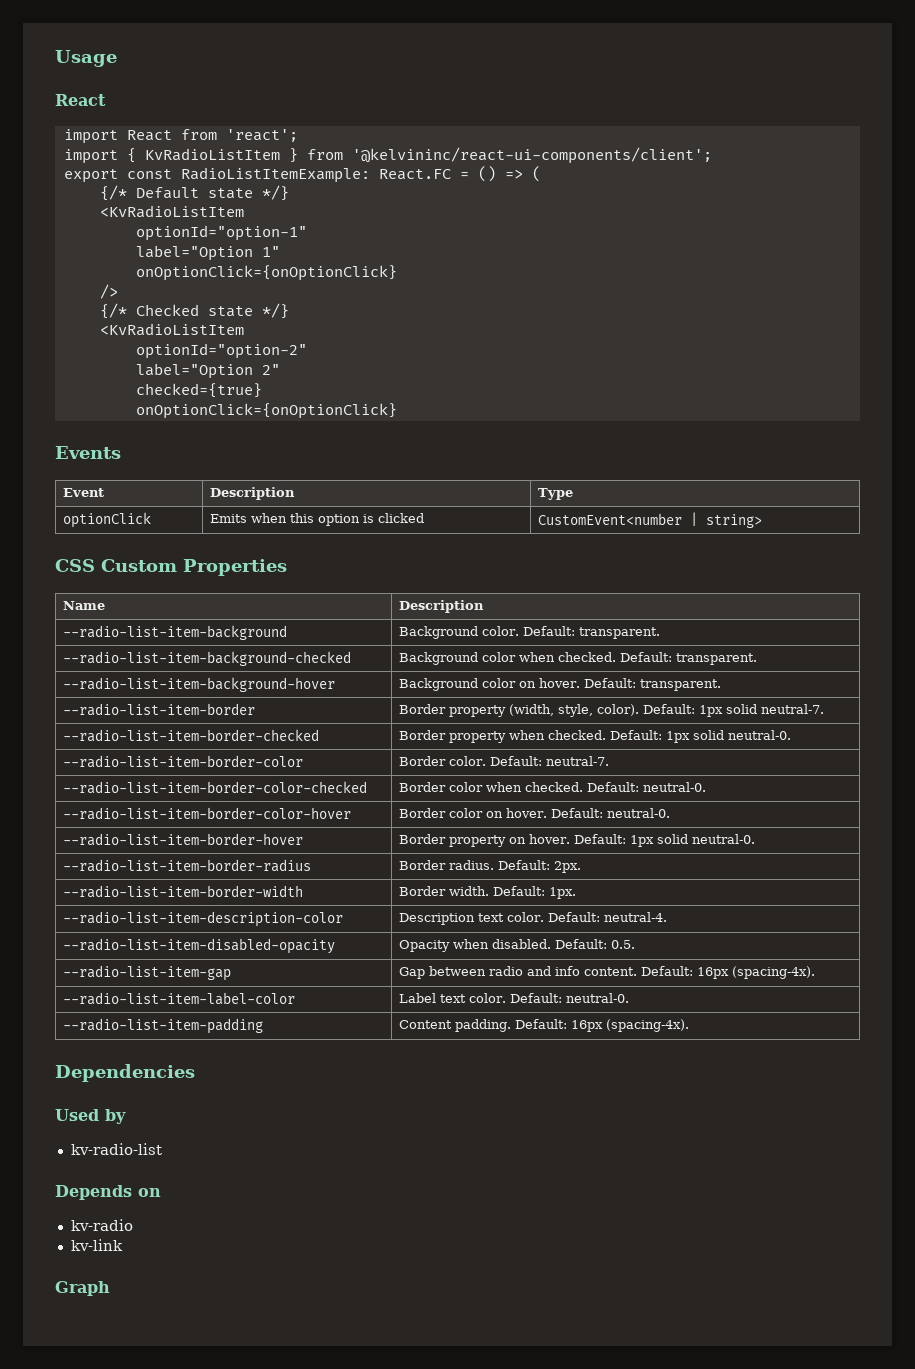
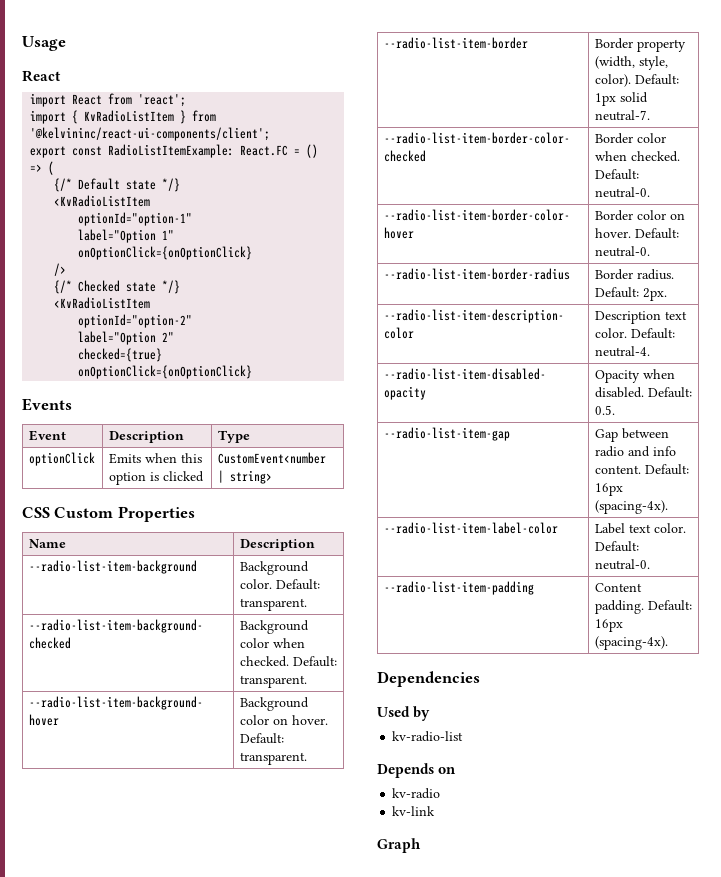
- --radio-list-item-border-checked | Border property when checked. Default: 1px solid neutral-0.
- --radio-list-item-border-color | Border color. Default: neutral-7.
- --radio-list-item-border-hover | Border property on hover. Default: 1px solid neutral-0.
- --radio-list-item-border-width | Border width. Default: 1px.

